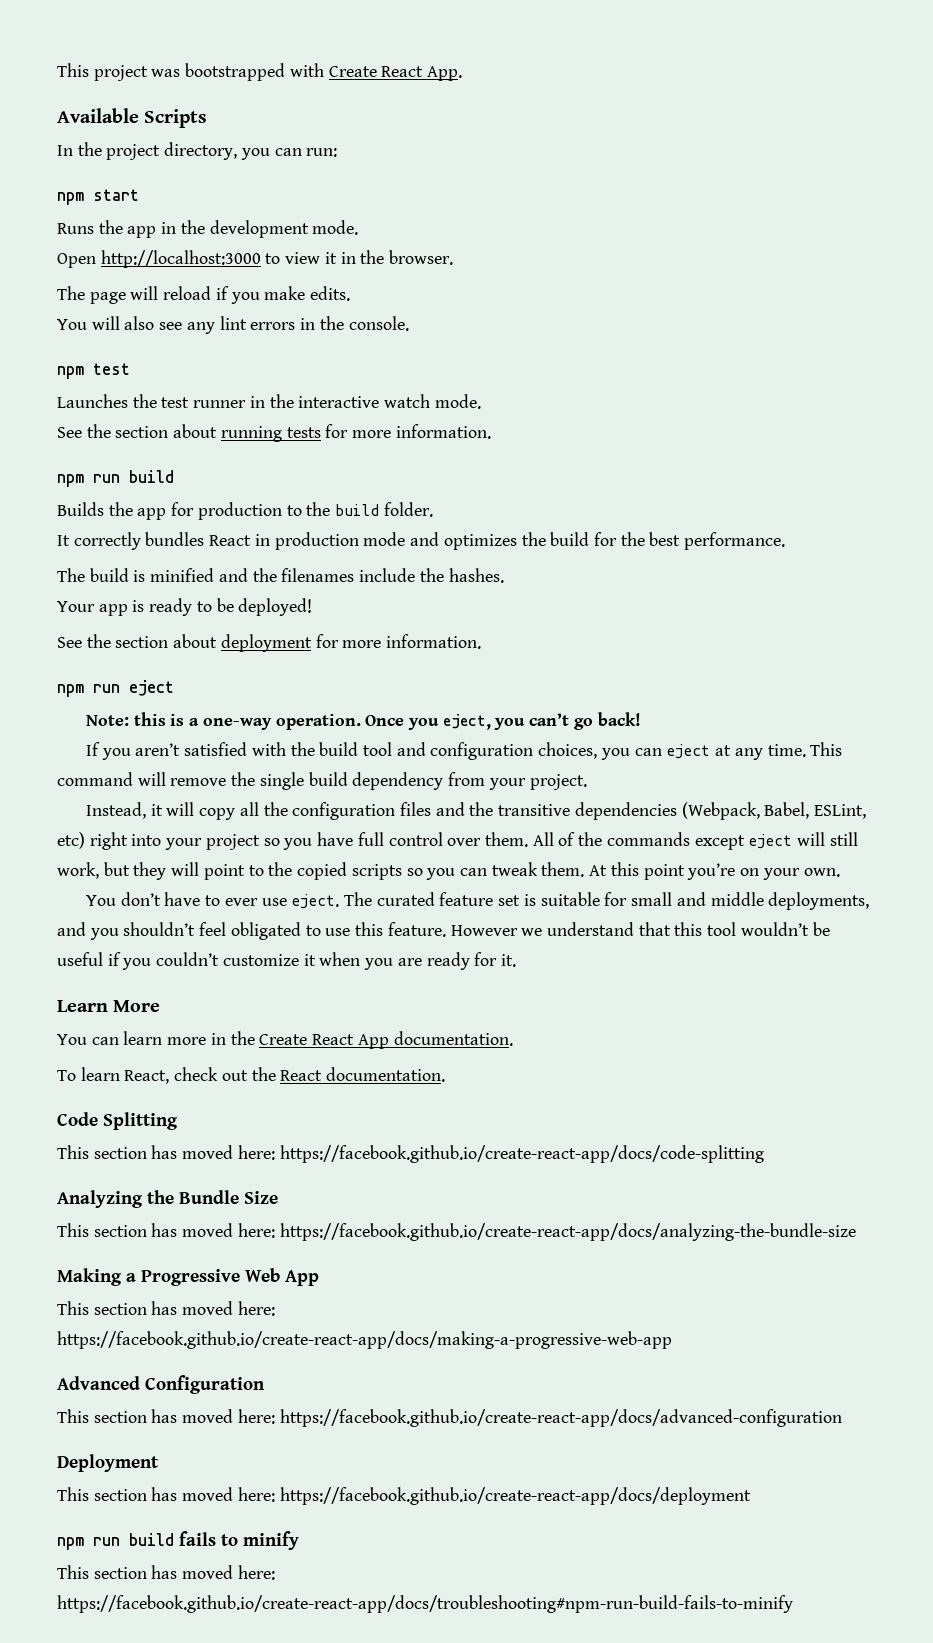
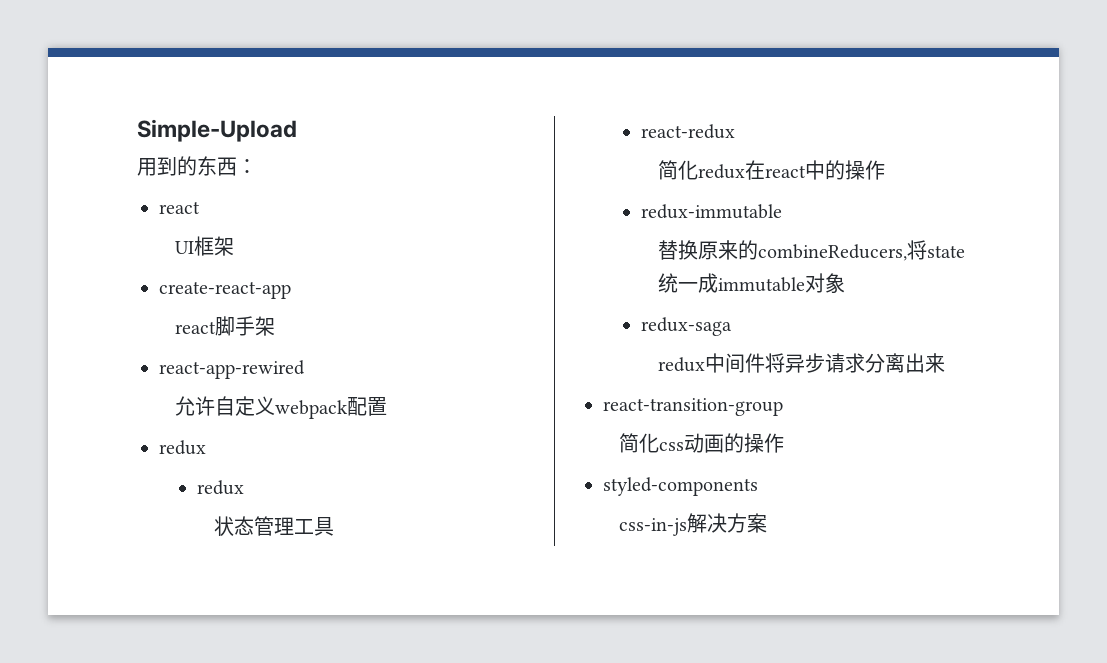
- This project was bootstrapped with Create React App.
- Available Scripts
- In the project directory, you can run:
- npm start
- Runs the app in the development mode.
- Open http://localhost:3000 to view it in the browser.
- The page will reload if you make edits.
- You will also see any lint errors in the console.
- npm test
- Launches the test runner in the interactive watch mode.
- See the section about running tests for more information.
- npm run build
- Builds the app for production to the build folder.
- It correctly bundles React in production mode and optimizes the build for the best performance.
- The build is minified and the filenames include the hashes.
- Your app is ready to be deployed!
- See the section about deployment for more information.
- npm run eject
- Note: this is a one-way operation. Once you eject, you can’t go back!
- If you aren’t satisfied with the build tool and configuration choices, you can eject at any time. This command will remove the single build dependency from your project.
- Instead, it will copy all the configuration files and the transitive dependencies (Webpack, Babel, ESLint, etc) right into your project so you have full control over them. All of the commands except eject will still work, but they will point to the copied scripts so you can tweak them. At this point you’re on your own.
- You don’t have to ever use eject. The curated feature set is suitable for small and middle deployments, and you shouldn’t feel obligated to use this feature. However we understand that this tool wouldn’t be useful if you couldn’t customize it when you are ready for it.
- Learn More
- You can learn more in the Create React App documentation.
- To learn React, check out the React documentation.
- Code Splitting
- This section has moved here: https://facebook.github.io/create-react-app/docs/code-splitting
- Analyzing the Bundle Size
- This section has moved here: https://facebook.github.io/create-react-app/docs/analyzing-the-bundle-size
- Making a Progressive Web App
- This section has moved here: https://facebook.github.io/create-react-app/docs/making-a-progressive-web-app
- Advanced Configuration
- This section has moved here: https://facebook.github.io/create-react-app/docs/advanced-configuration
- Deployment
- This section has moved here: https://facebook.github.io/create-react-app/docs/deployment
- npm run build fails to minify
- This section has moved here: https://facebook.github.io/create-react-app/docs/troubleshooting#npm-run-build-fails-to-minify
+ Simple-Upload
+ 用到的东西：
+ react
+ UI框架
+ create-react-app
+ react脚手架
+ react-app-rewired
+ 允许自定义webpack配置
+ redux
+ redux
+ 状态管理工具
+ react-redux
+ 简化redux在react中的操作
+ redux-immutable
+ 替换原来的combineReducers,将state统一成immutable对象
+ redux-saga
+ redux中间件将异步请求分离出来
+ react-transition-group
+ 简化css动画的操作
+ styled-components
+ css-in-js解决方案

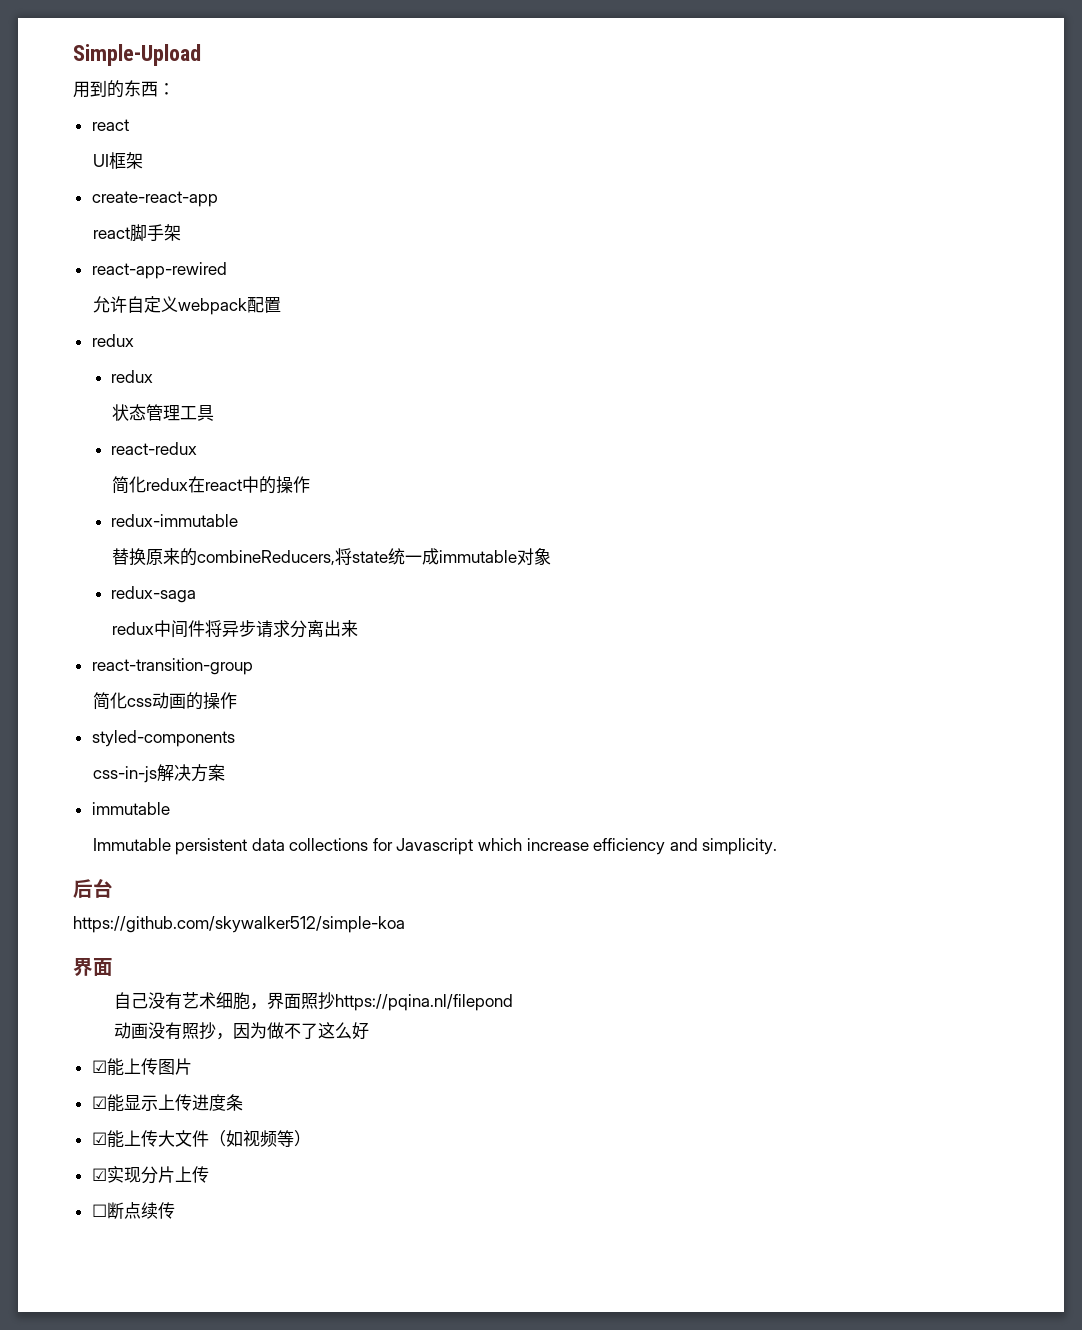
  css-in-js解决方案
+ immutable
+ Immutable persistent data collections for Javascript which increase efficiency and simplicity.
+ 后台
+ https://github.com/skywalker512/simple-koa
+ 界面
+ 自己没有艺术细胞，界面照抄https://pqina.nl/filepond
+ 动画没有照抄，因为做不了这么好
+ ☑能上传图片
+ ☑能显示上传进度条
+ ☑能上传大文件（如视频等）
+ ☑实现分片上传
+ ☐断点续传

